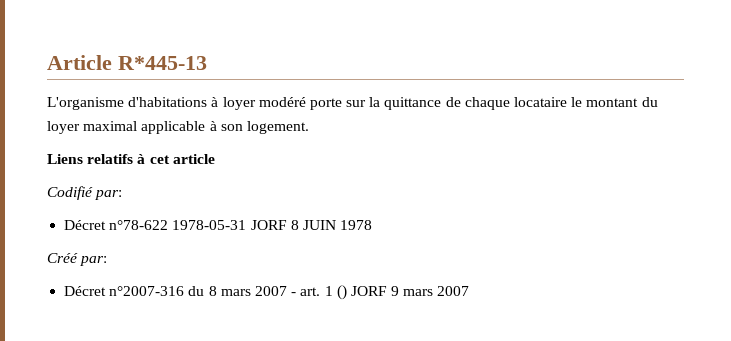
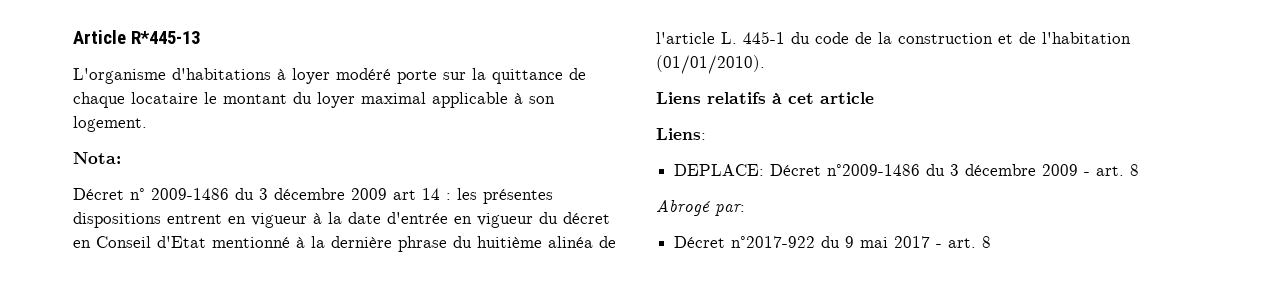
+ Nota:
+ Décret n° 2009-1486 du 3 décembre 2009 art 14 : les présentes dispositions entrent en vigueur à la date d'entrée en vigueur du décret en Conseil d'Etat mentionné à la dernière phrase du huitième alinéa de l'article L. 445-1 du code de la construction et de l'habitation (01/01/2010).
- Codifié par:
- Décret n°78-622 1978-05-31 JORF 8 JUIN 1978
- Créé par:
- Décret n°2007-316 du 8 mars 2007 - art. 1 () JORF 9 mars 2007
+ Liens:
+ DEPLACE: Décret n°2009-1486 du 3 décembre 2009 - art. 8
+ Abrogé par:
+ Décret n°2017-922 du 9 mai 2017 - art. 8

